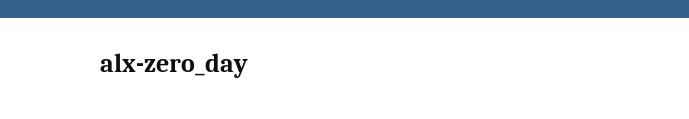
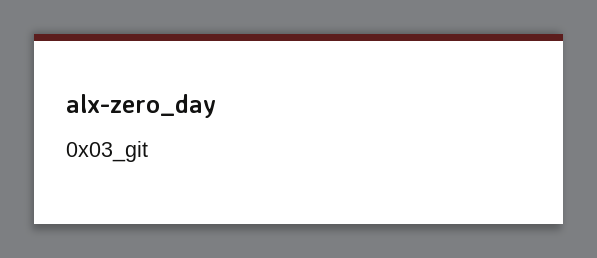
+ 0x03_git

